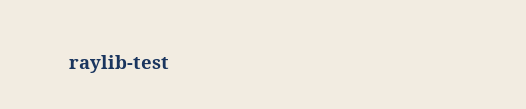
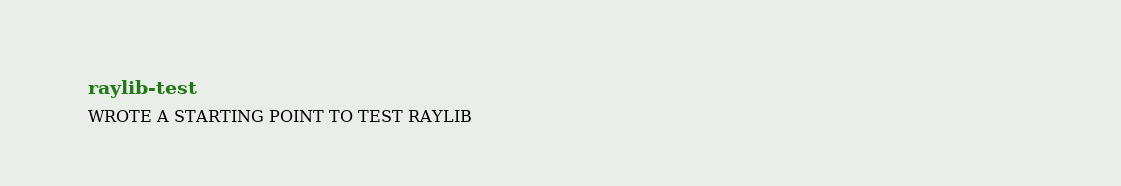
+ WROTE A STARTING POINT TO TEST RAYLIB

